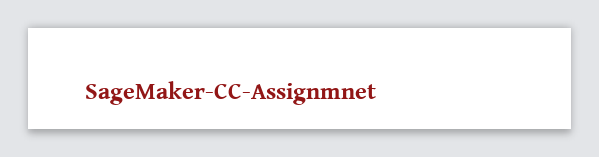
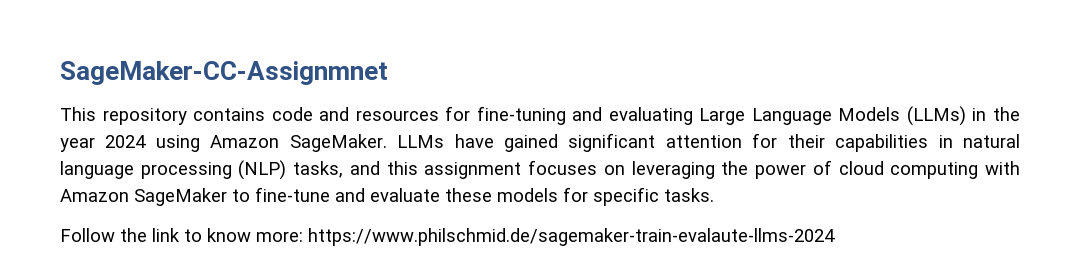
+ This repository contains code and resources for fine-tuning and evaluating Large Language Models (LLMs) in the year 2024 using Amazon SageMaker. LLMs have gained significant attention for their capabilities in natural language processing (NLP) tasks, and this assignment focuses on leveraging the power of cloud computing with Amazon SageMaker to fine-tune and evaluate these models for specific tasks.
+ Follow the link to know more: https://www.philschmid.de/sagemaker-train-evalaute-llms-2024

